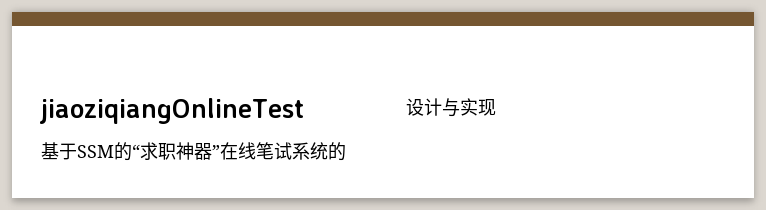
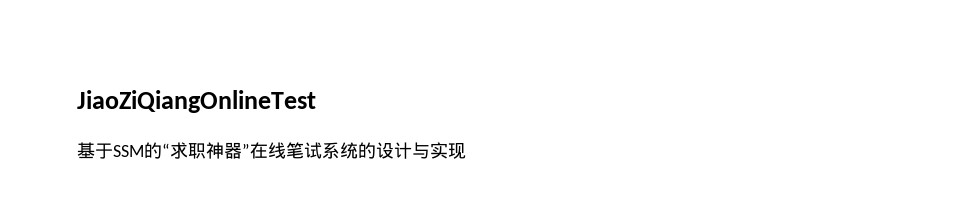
- jiaoziqiangOnlineTest
+ JiaoZiQiangOnlineTest

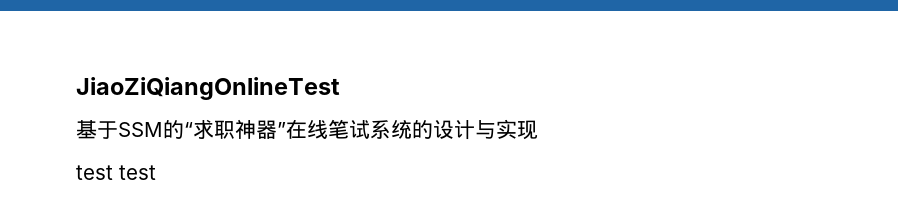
+ test test

